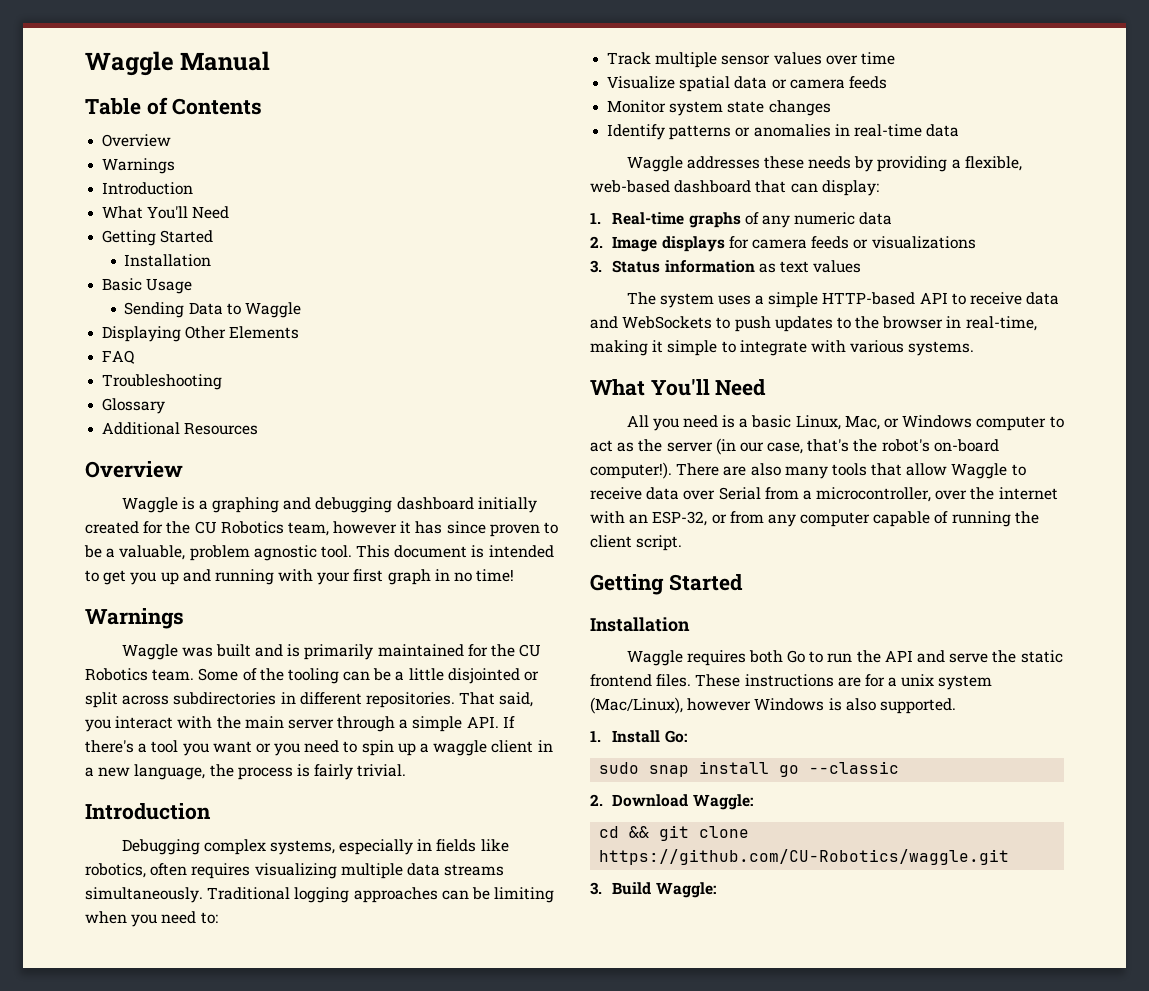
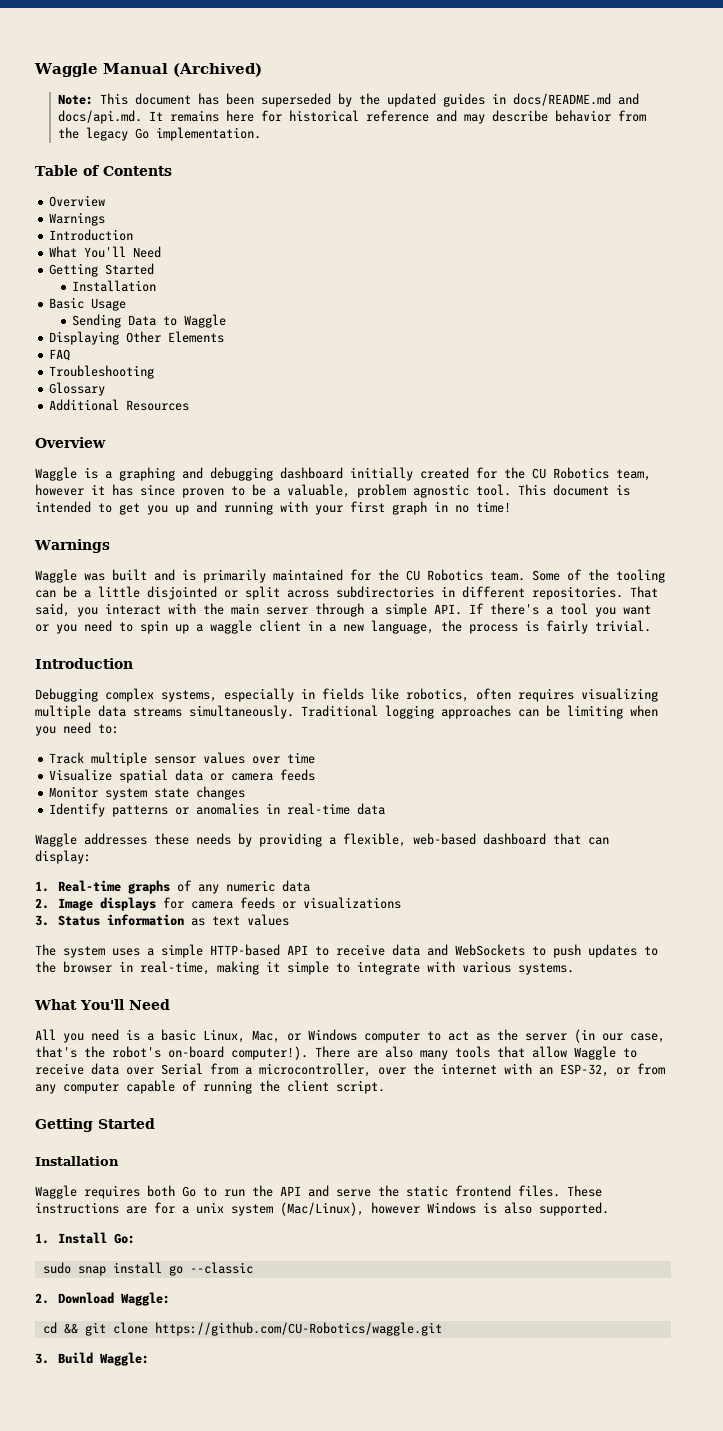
- Waggle Manual
+ Waggle Manual (Archived)
+ Note: This document has been superseded by the updated guides in docs/README.md and docs/api.md. It remains here for historical reference and may describe behavior from the legacy Go implementation.

